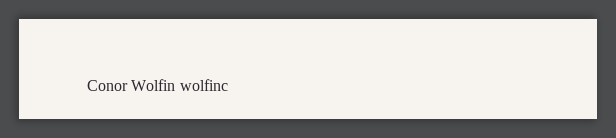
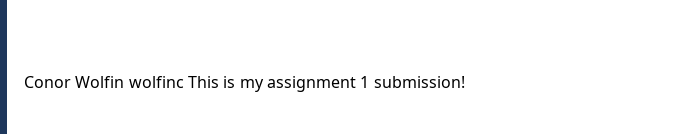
- Conor Wolfin wolfinc
+ Conor Wolfin wolfinc This is my assignment 1 submission!

